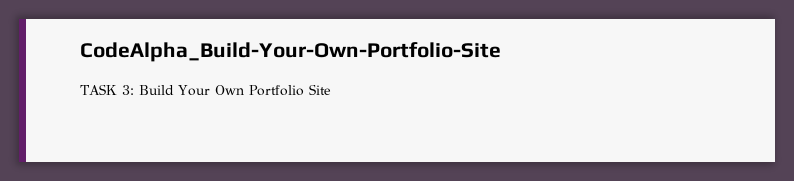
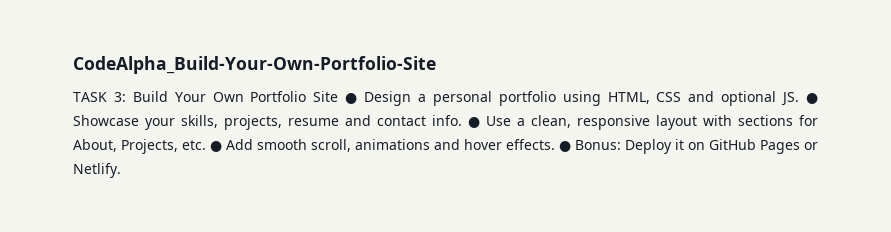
- TASK 3: Build Your Own Portfolio Site
+ TASK 3: Build Your Own Portfolio Site ● Design a personal portfolio using HTML, CSS and optional JS. ● Showcase your skills, projects, resume and contact info. ● Use a clean, responsive layout with sections for About, Projects, etc. ● Add smooth scroll, animations and hover effects. ● Bonus: Deploy it on GitHub Pages or Netlify.

